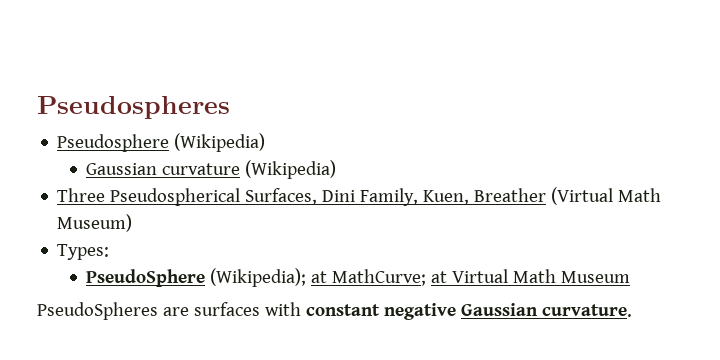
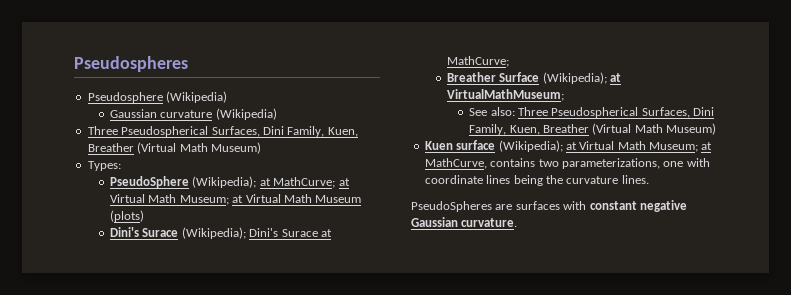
- PseudoSphere (Wikipedia); at MathCurve; at Virtual Math Museum
+ PseudoSphere (Wikipedia); at MathCurve; at Virtual Math Museum; at Virtual Math Museum (plots)
+ Dini's Surace (Wikipedia); Dini's Surace at MathCurve;
+ Breather Surface (Wikipedia); at VirtualMathMuseum;
+ See also: Three Pseudospherical Surfaces, Dini Family, Kuen, Breather (Virtual Math Museum)
+ Kuen surface (Wikipedia); at Virtual Math Museum; at MathCurve, contains two parameterizations, one with coordinate lines being the curvature lines.

